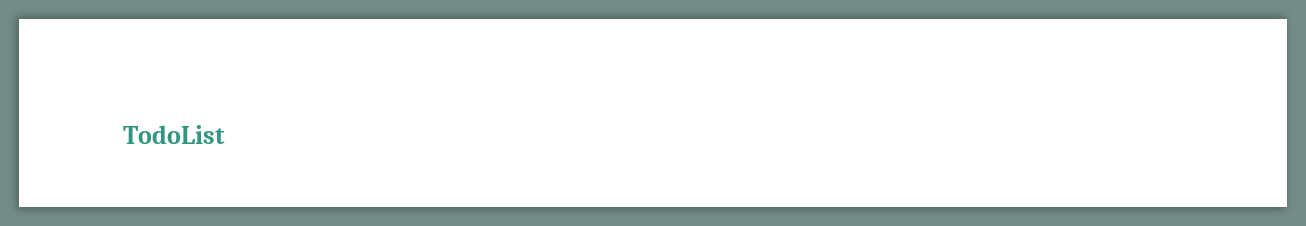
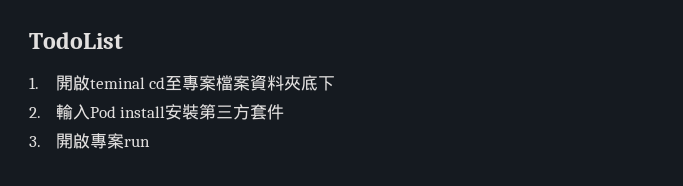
+ 1.開啟teminal cd至專案檔案資料夾底下
+ 2.輸入Pod install安裝第三方套件
+ 3.開啟專案run

